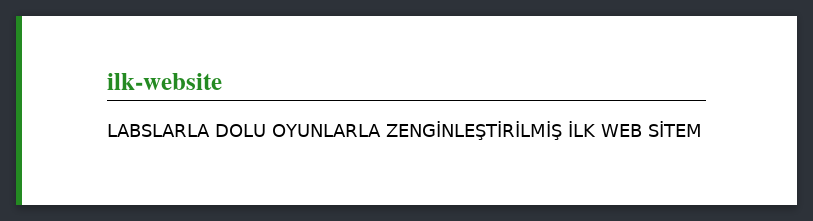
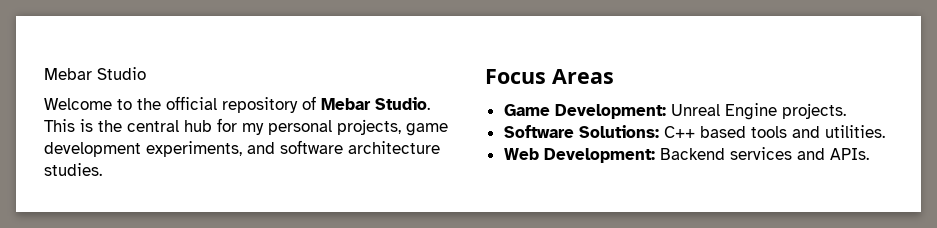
- ilk-website
- LABSLARLA DOLU OYUNLARLA ZENGİNLEŞTİRİLMİŞ İLK WEB SİTEM
+ Mebar Studio
+ Welcome to the official repository of Mebar Studio. This is the central hub for my personal projects, game development experiments, and software architecture studies.
+ Focus Areas
+ Game Development: Unreal Engine projects.
+ Software Solutions: C++ based tools and utilities.
+ Web Development: Backend services and APIs.

